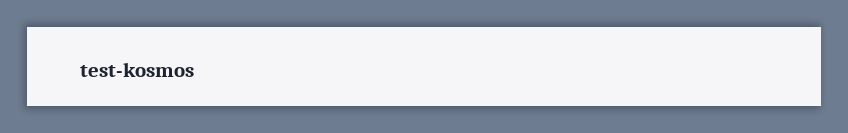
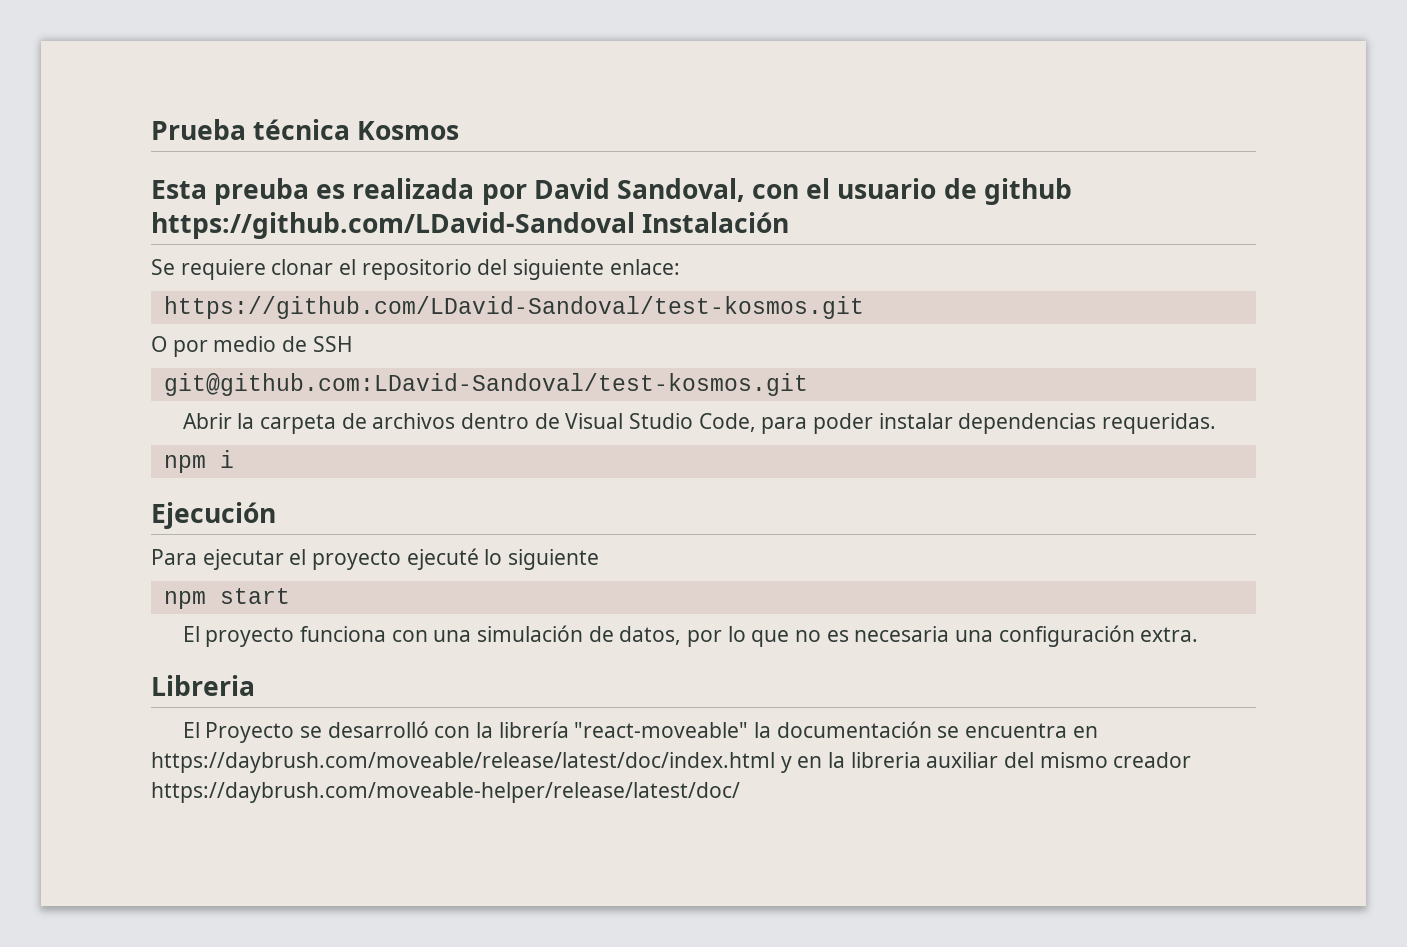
- test-kosmos
+ Prueba técnica Kosmos
+ Esta preuba es realizada por David Sandoval, con el usuario de github https://github.com/LDavid-Sandoval Instalación
+ Se requiere clonar el repositorio del siguiente enlace:
+ https://github.com/LDavid-Sandoval/test-kosmos.git
+ O por medio de SSH
+ git@github.com:LDavid-Sandoval/test-kosmos.git
+ Abrir la carpeta de archivos dentro de Visual Studio Code, para poder instalar dependencias requeridas.
+ npm i
+ Ejecución
+ Para ejecutar el proyecto ejecuté lo siguiente
+ npm start
+ El proyecto funciona con una simulación de datos, por lo que no es necesaria una configuración extra.
+ Libreria
+ El Proyecto se desarrolló con la librería "react-moveable" la documentación se encuentra en https://daybrush.com/moveable/release/latest/doc/index.html y en la libreria auxiliar del mismo creador https://daybrush.com/moveable-helper/release/latest/doc/

